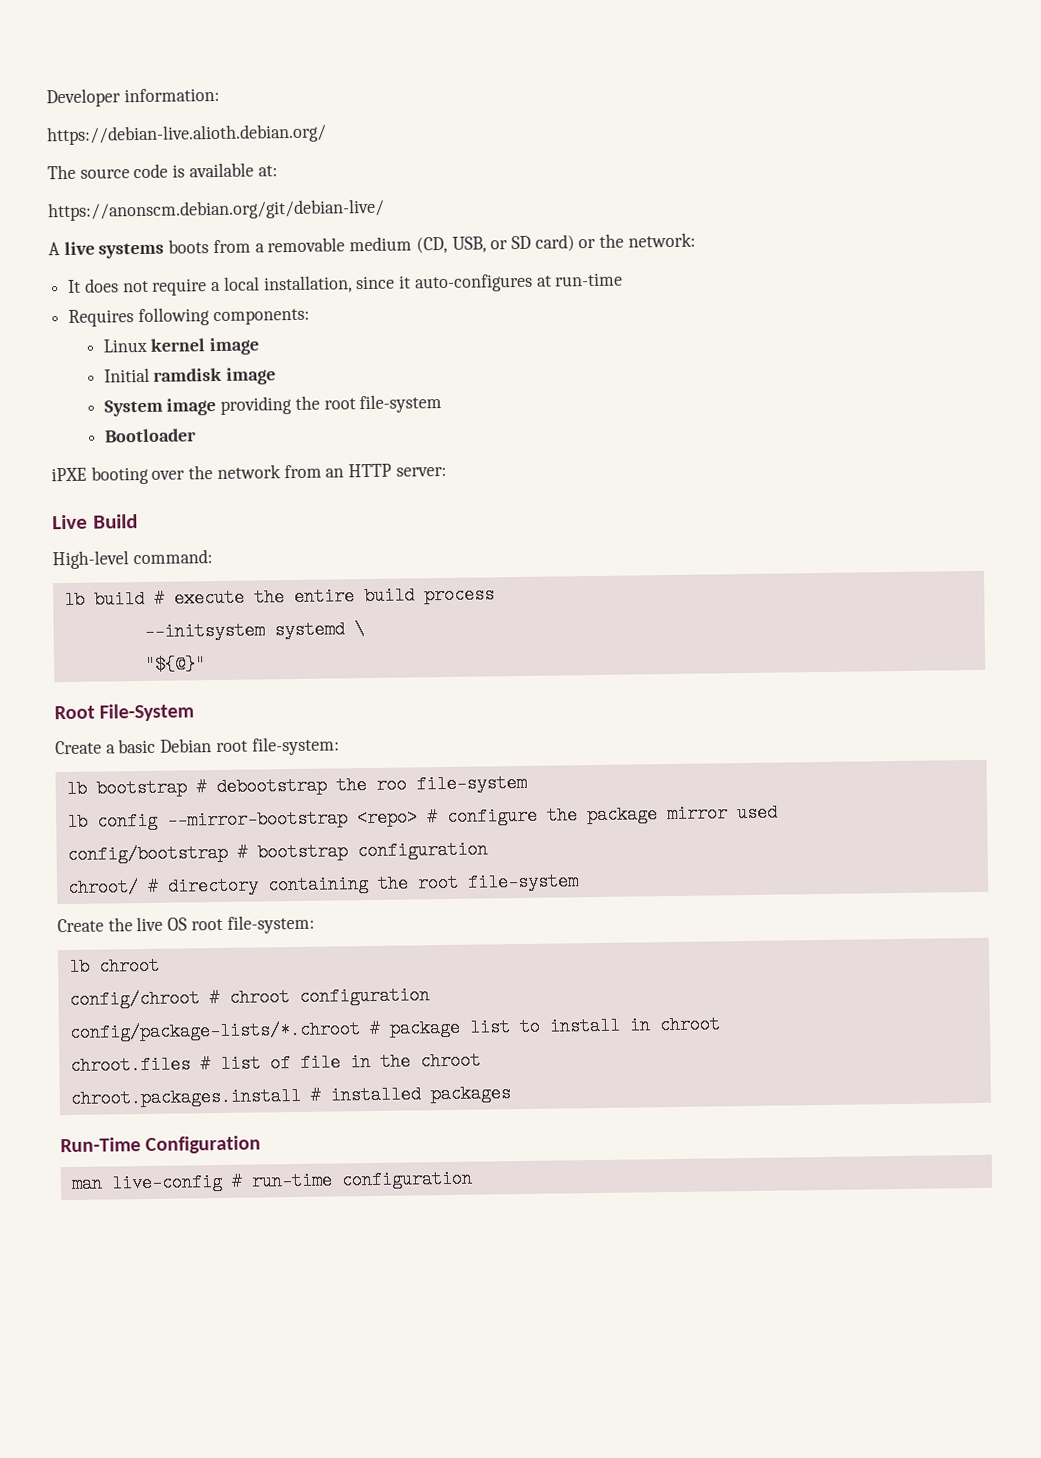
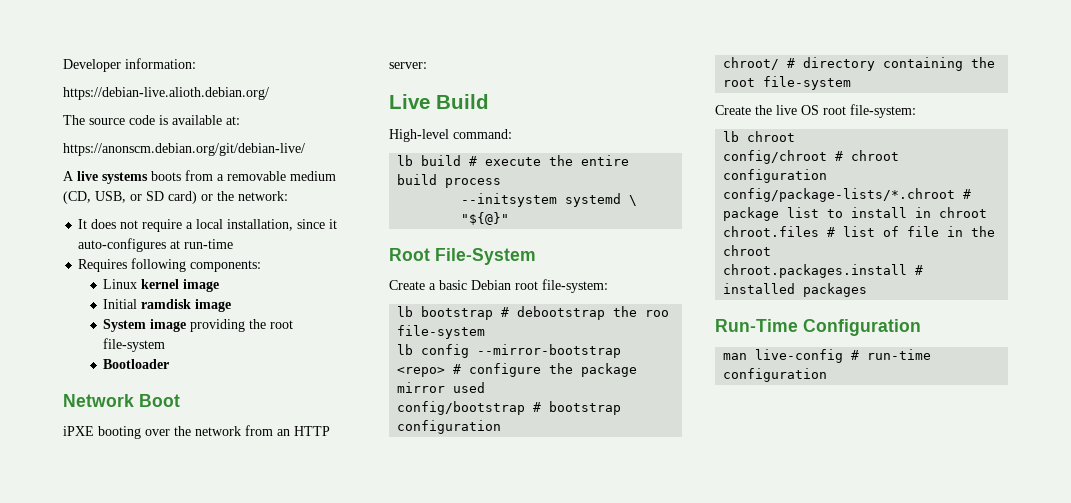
+ Network Boot

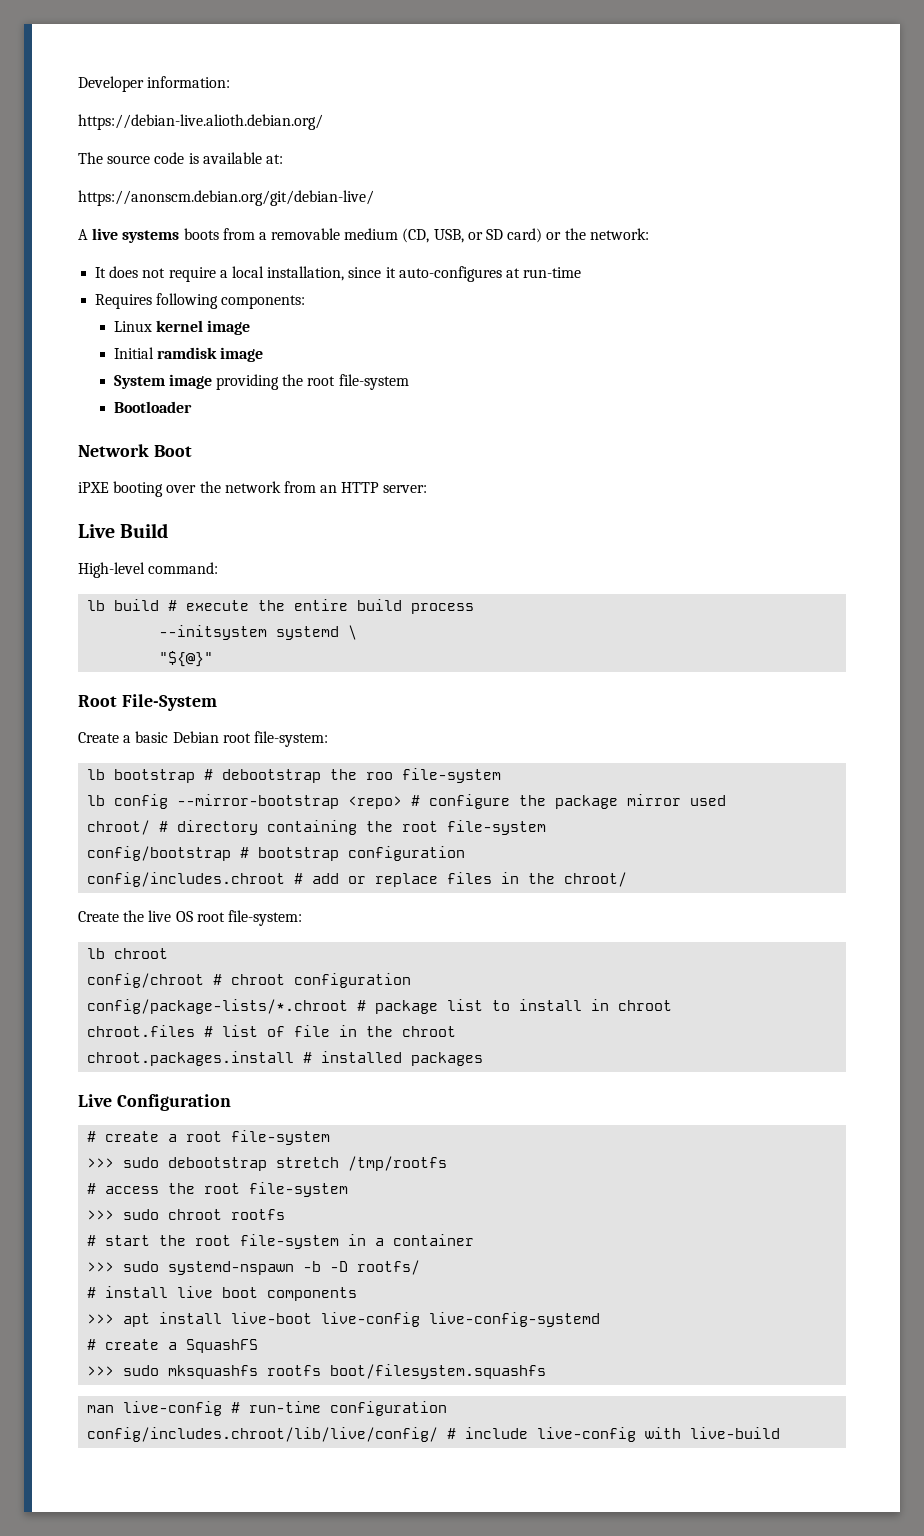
- config/bootstrap # bootstrap configuration
+ config/bootstrap # bootstrap configuration
+ config/includes.chroot # add or replace files in the chroot/
- Run-Time Configuration
+ Live Configuration
+ # create a root file-system
+ >>> sudo debootstrap stretch /tmp/rootfs
+ # access the root file-system
+ >>> sudo chroot rootfs
+ # start the root file-system in a container
+ >>> sudo systemd-nspawn -b -D rootfs/
+ # install live boot components
+ >>> apt install live-boot live-config live-config-systemd
+ # create a SquashFS
+ >>> sudo mksquashfs rootfs boot/filesystem.squashfs
+ config/includes.chroot/lib/live/config/ # include live-config with live-build

